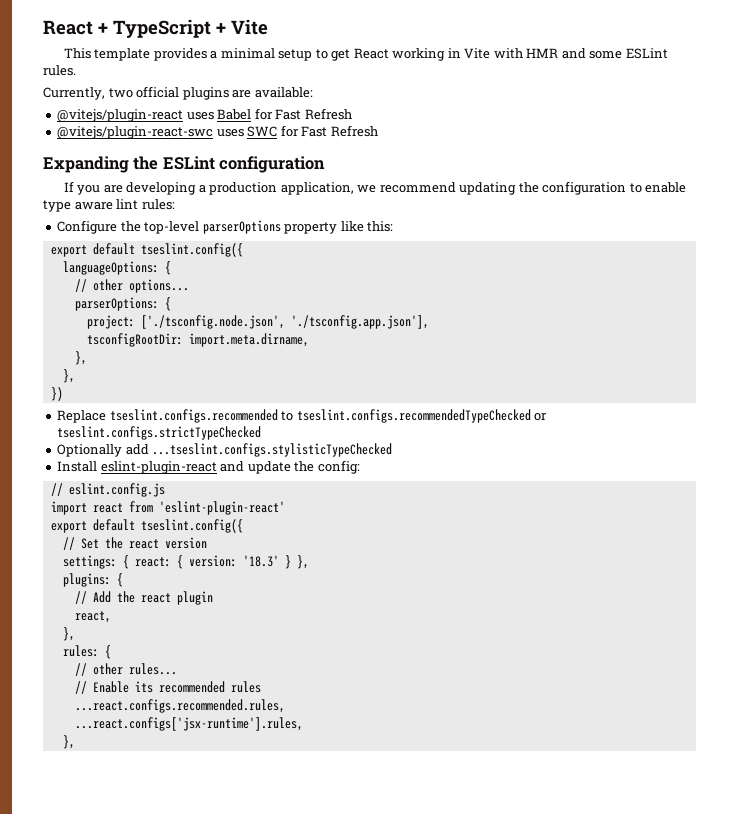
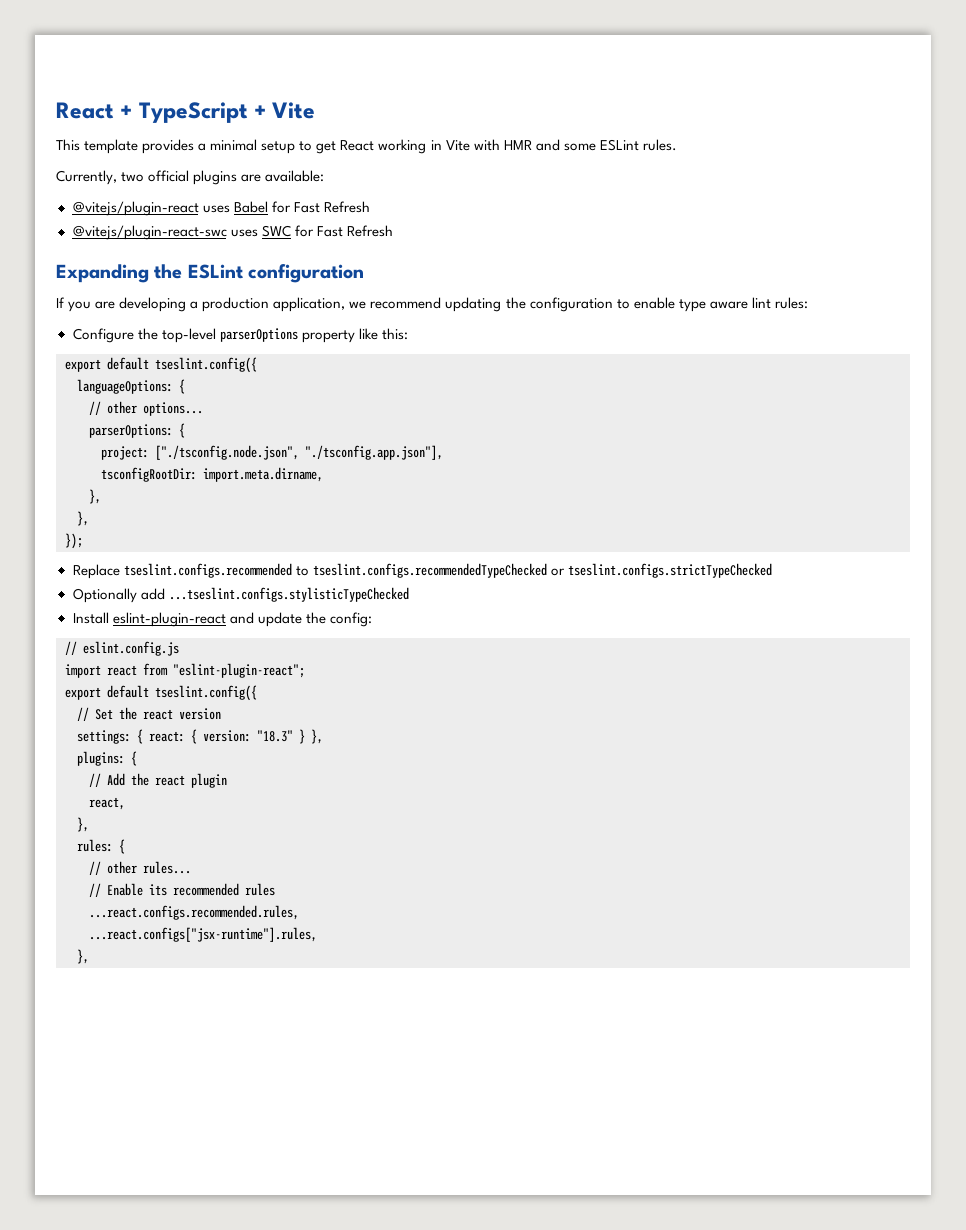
- project: ['./tsconfig.node.json', './tsconfig.app.json'],
+ project: ["./tsconfig.node.json", "./tsconfig.app.json"],
- })
+ });
- import react from 'eslint-plugin-react'
+ import react from "eslint-plugin-react";
- settings: { react: { version: '18.3' } },
+ settings: { react: { version: "18.3" } },
- ...react.configs['jsx-runtime'].rules,
+ ...react.configs["jsx-runtime"].rules,

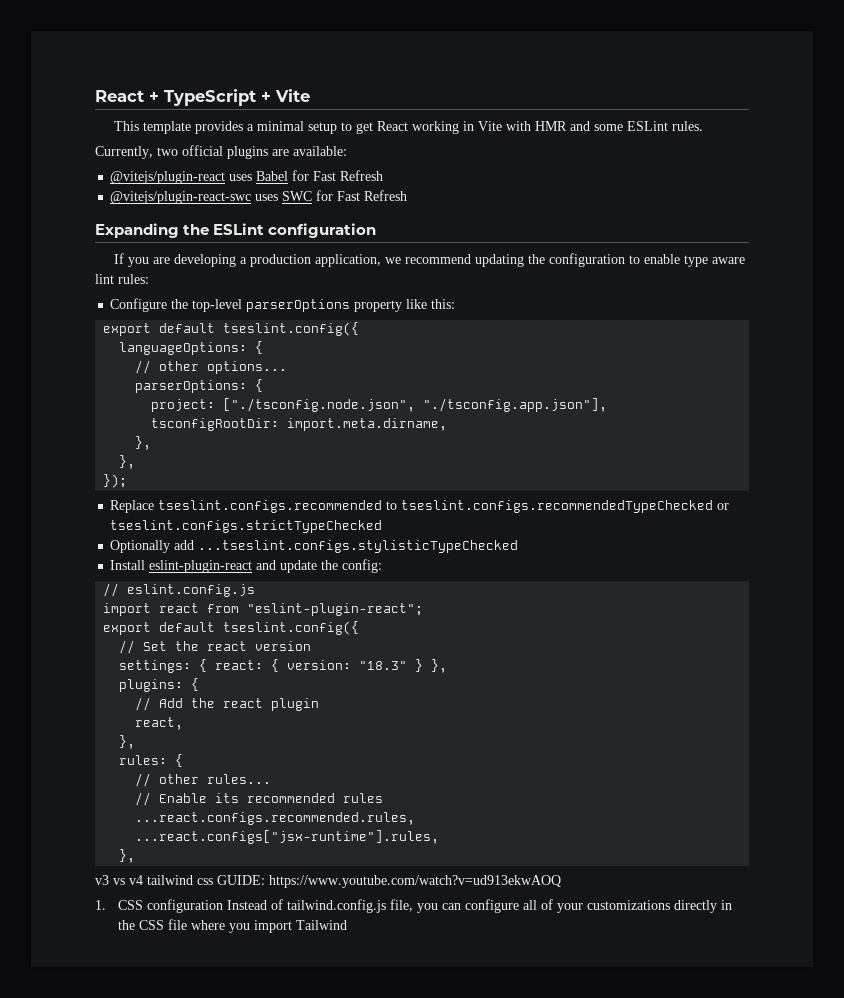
+ v3 vs v4 tailwind css GUIDE: https://www.youtube.com/watch?v=ud913ekwAOQ
+ 1. CSS configuration Instead of tailwind.config.js file, you can configure all of your customizations directly in the CSS file where you import Tailwind

